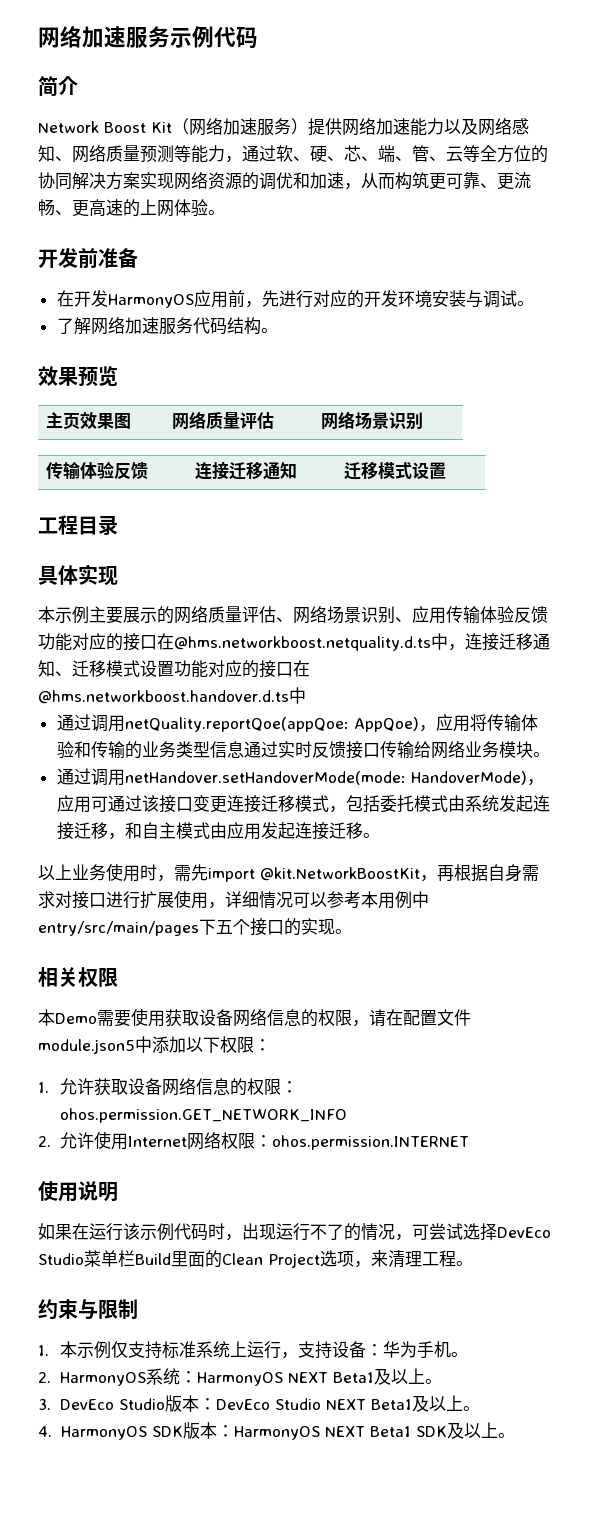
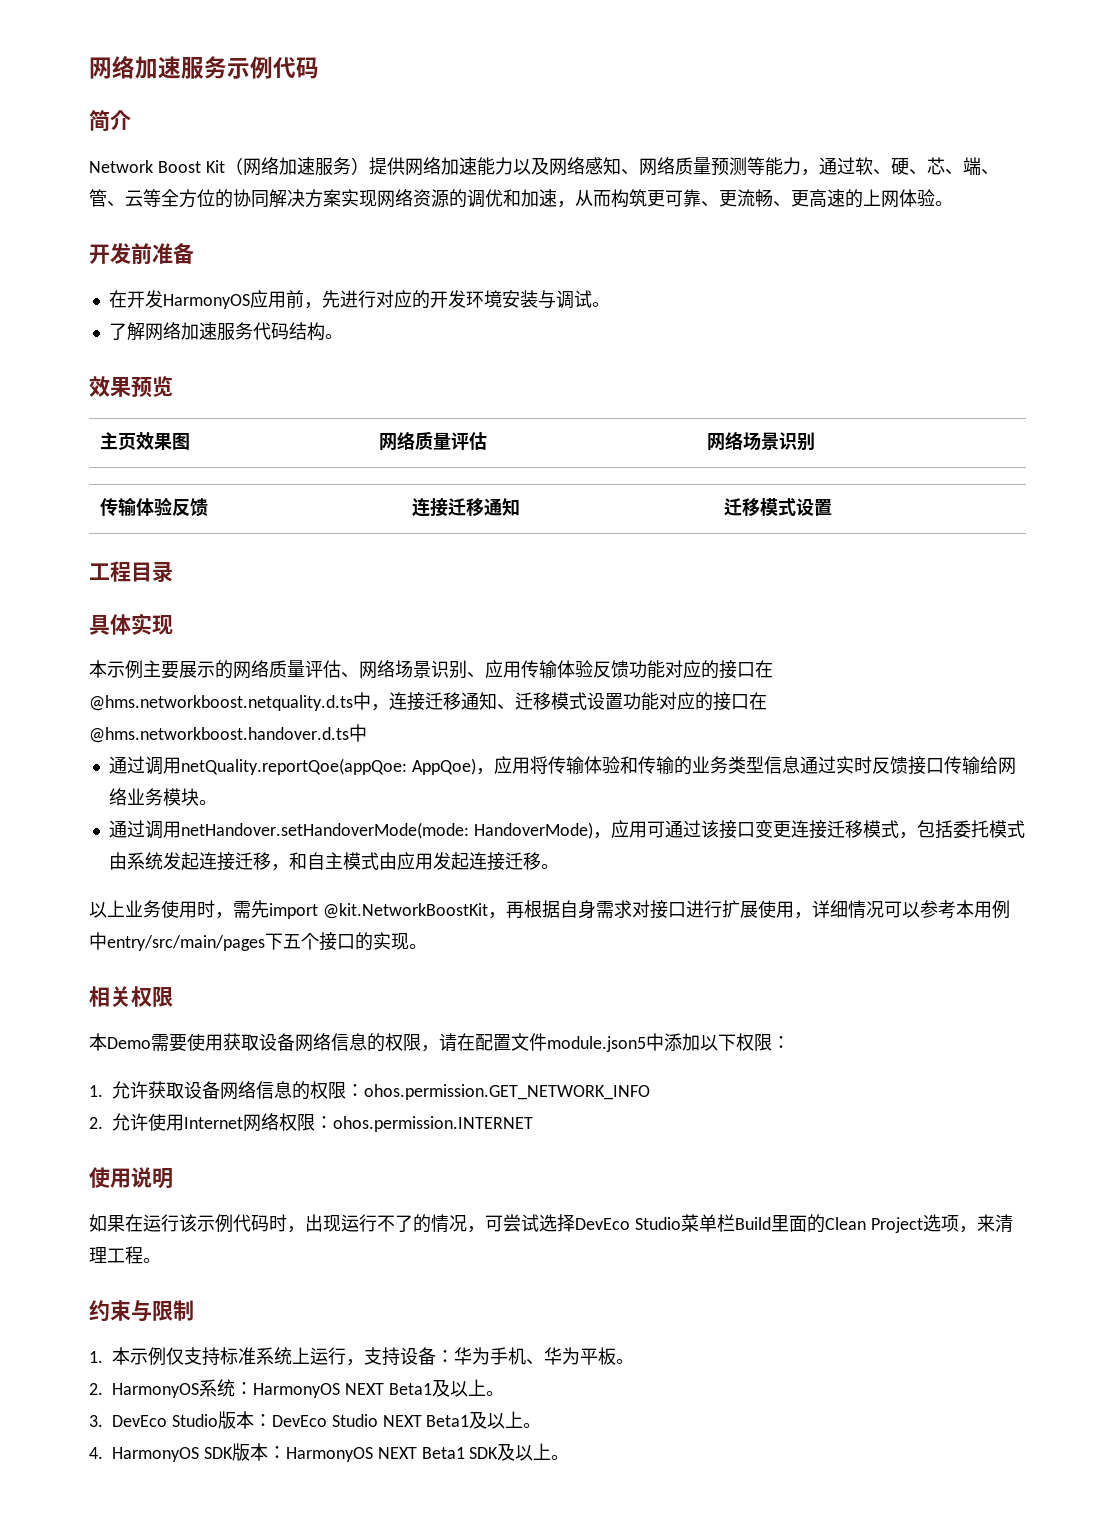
- 1.本示例仅支持标准系统上运行，支持设备：华为手机。
+ 1.本示例仅支持标准系统上运行，支持设备：华为手机、华为平板。

